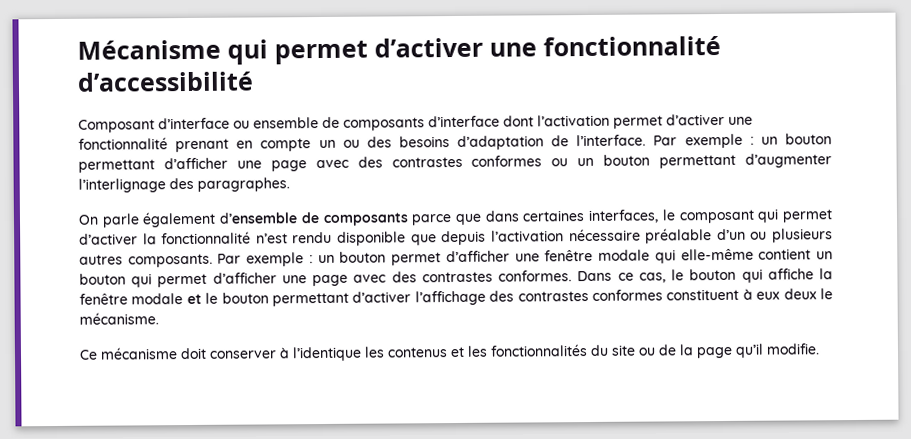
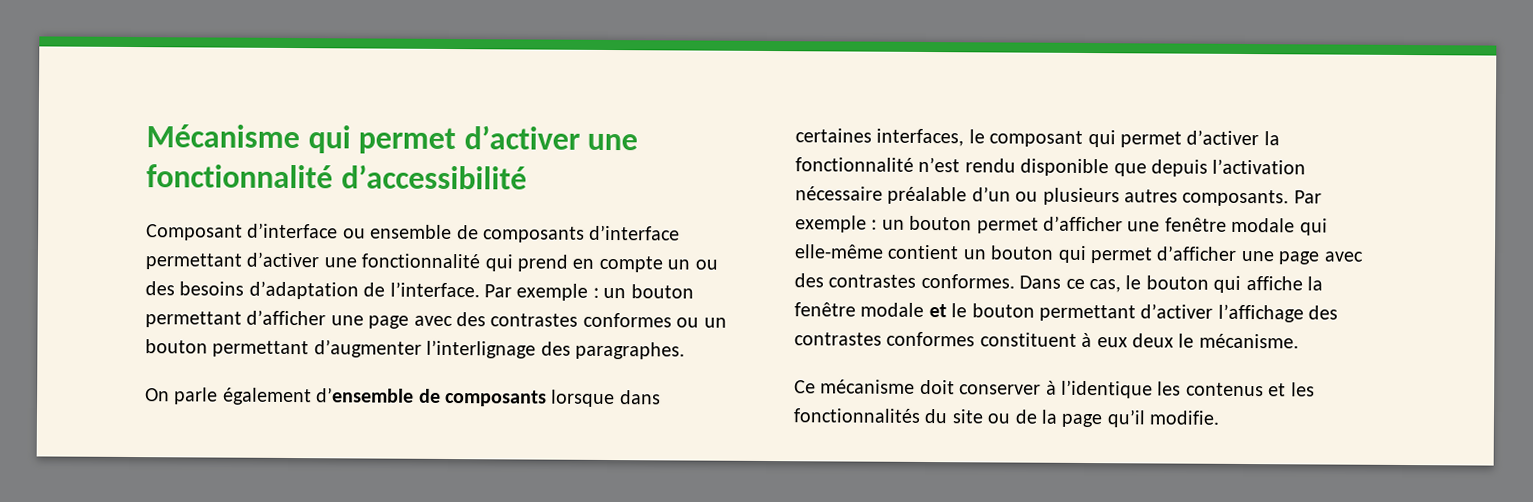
- Composant d’interface ou ensemble de composants d’interface dont l’activation permet d’activer une fonctionnalité prenant en compte un ou des besoins d’adaptation de l’interface.
+ Composant d’interface ou ensemble de composants d’interface permettant d’activer une fonctionnalité qui prend en compte un ou des besoins d’adaptation de l’interface.
- On parle également d’ensemble de composants parce que dans certaines interfaces, le composant qui permet d’activer la fonctionnalité n’est rendu disponible que depuis l’activation nécessaire préalable d’un ou plusieurs autres composants.
+ On parle également d’ensemble de composants lorsque dans certaines interfaces, le composant qui permet d’activer la fonctionnalité n’est rendu disponible que depuis l’activation nécessaire préalable d’un ou plusieurs autres composants.

